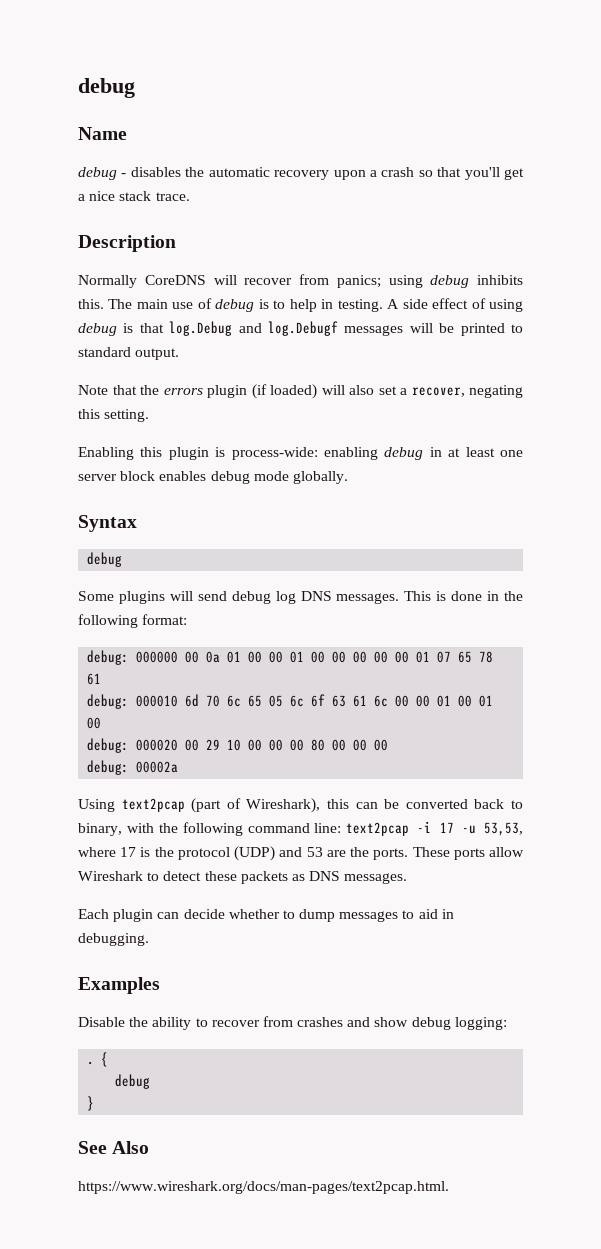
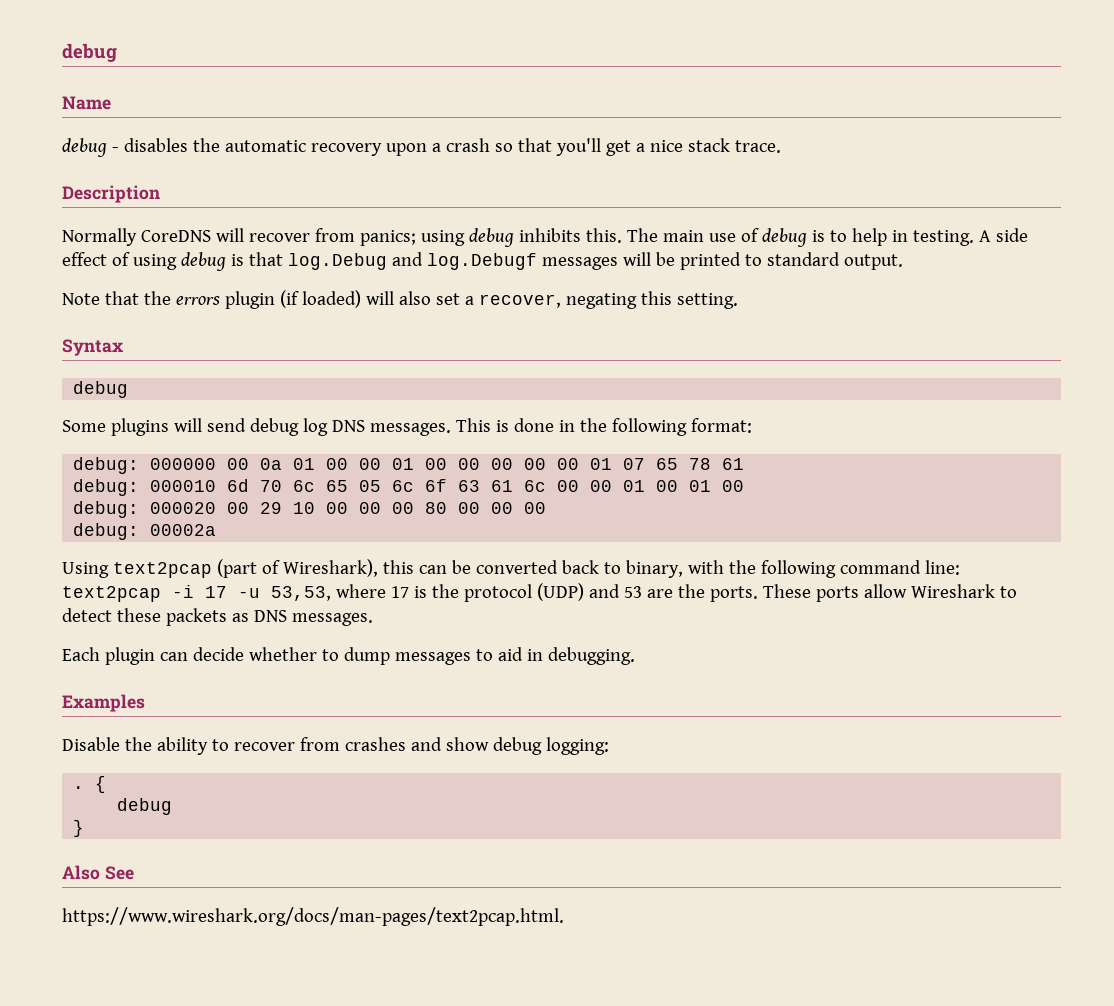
- Enabling this plugin is process-wide: enabling debug in at least one server block enables debug mode globally.
- See Also
+ Also See

